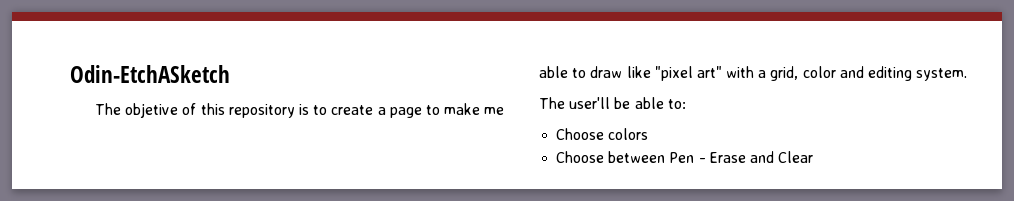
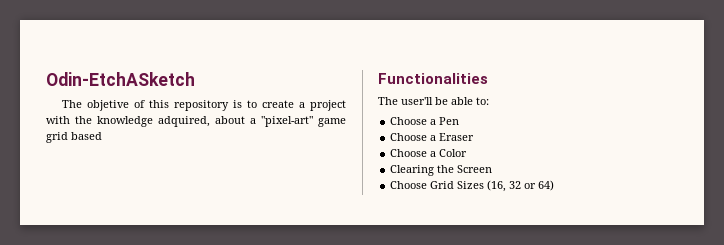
- The objetive of this repository is to create a page to make me able to draw like "pixel art" with a grid, color and editing system.
+ The objetive of this repository is to create a project with the knowledge adquired, about a "pixel-art" game grid based
+ Functionalities
- Choose colors
- Choose between Pen - Erase and Clear
+ Choose a Pen
+ Choose a Eraser
+ Choose a Color
+ Clearing the Screen
+ Choose Grid Sizes (16, 32 or 64)

